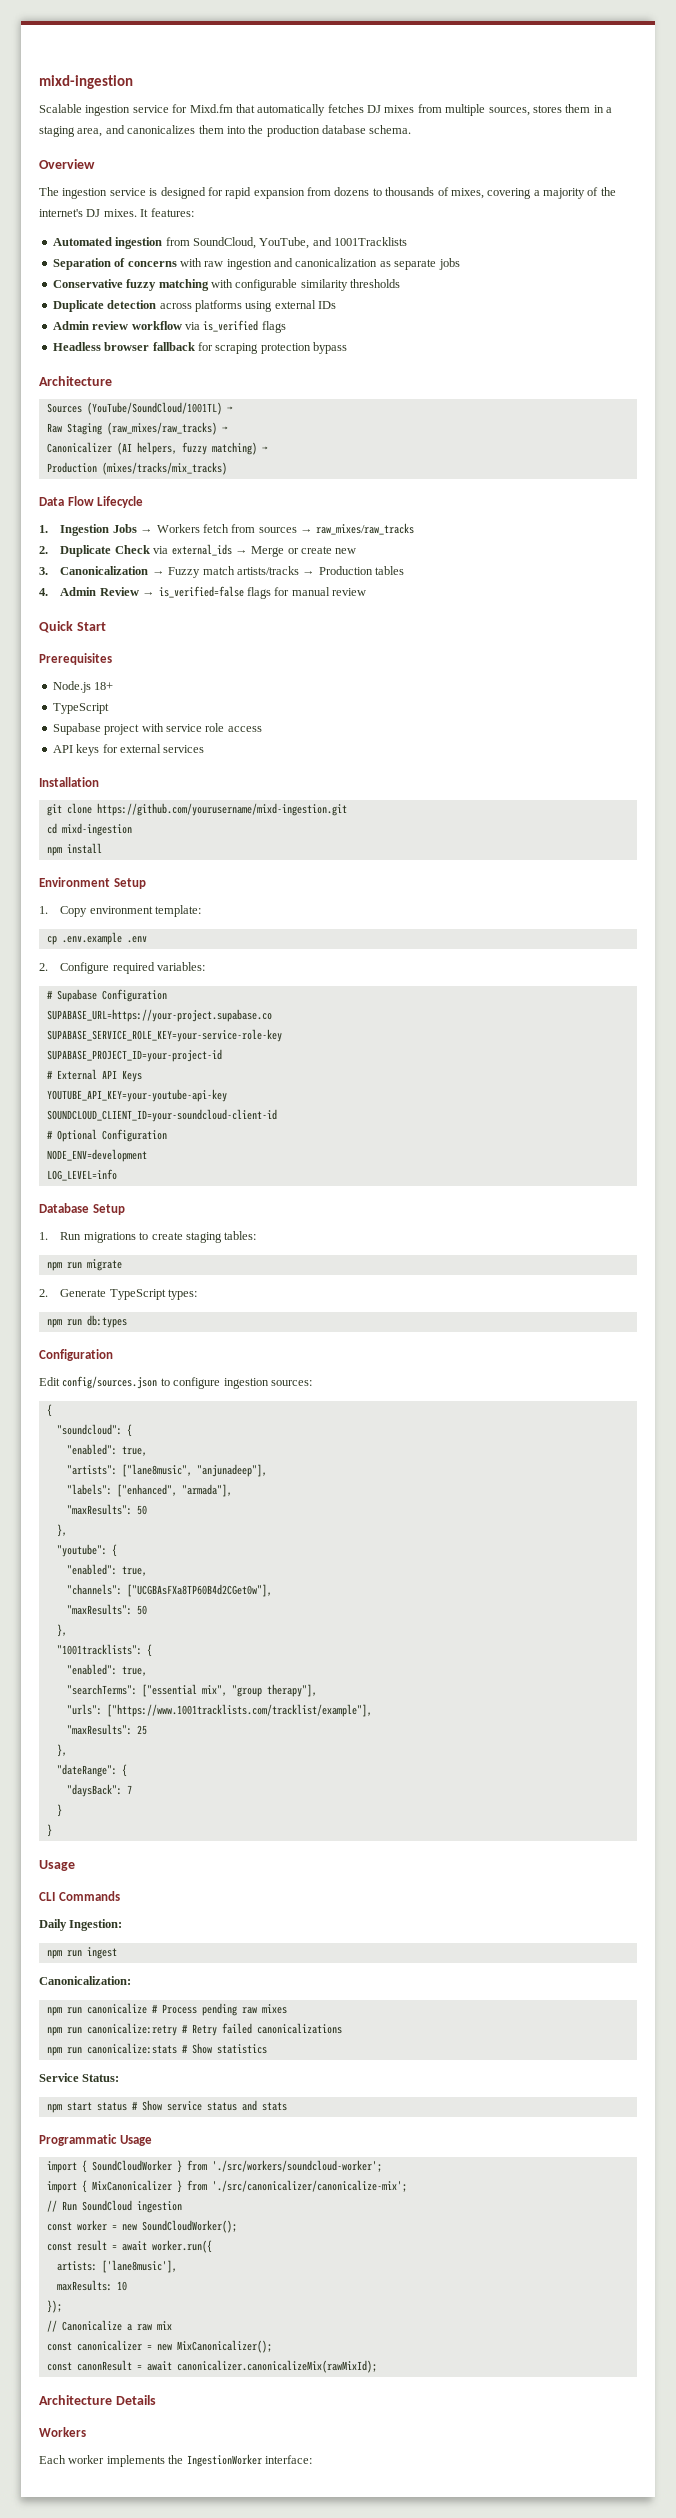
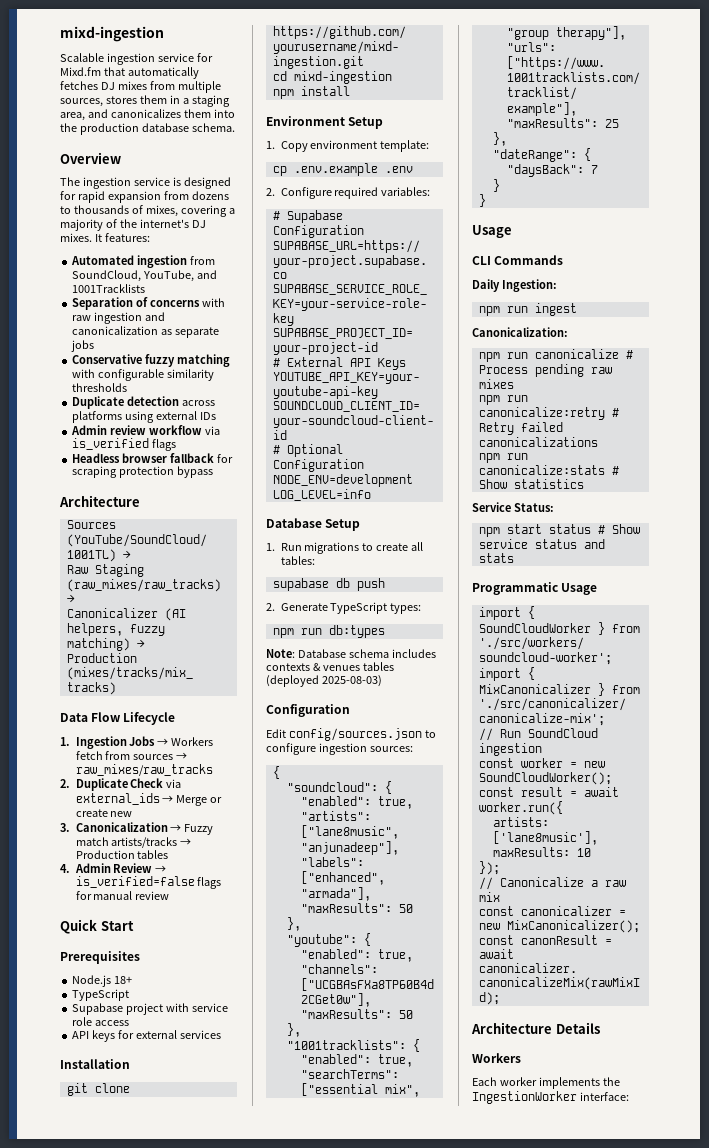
- 1. Run migrations to create staging tables:
+ 1. Run migrations to create all tables:
- npm run migrate
+ supabase db push
+ Note: Database schema includes contexts & venues tables (deployed 2025-08-03)

